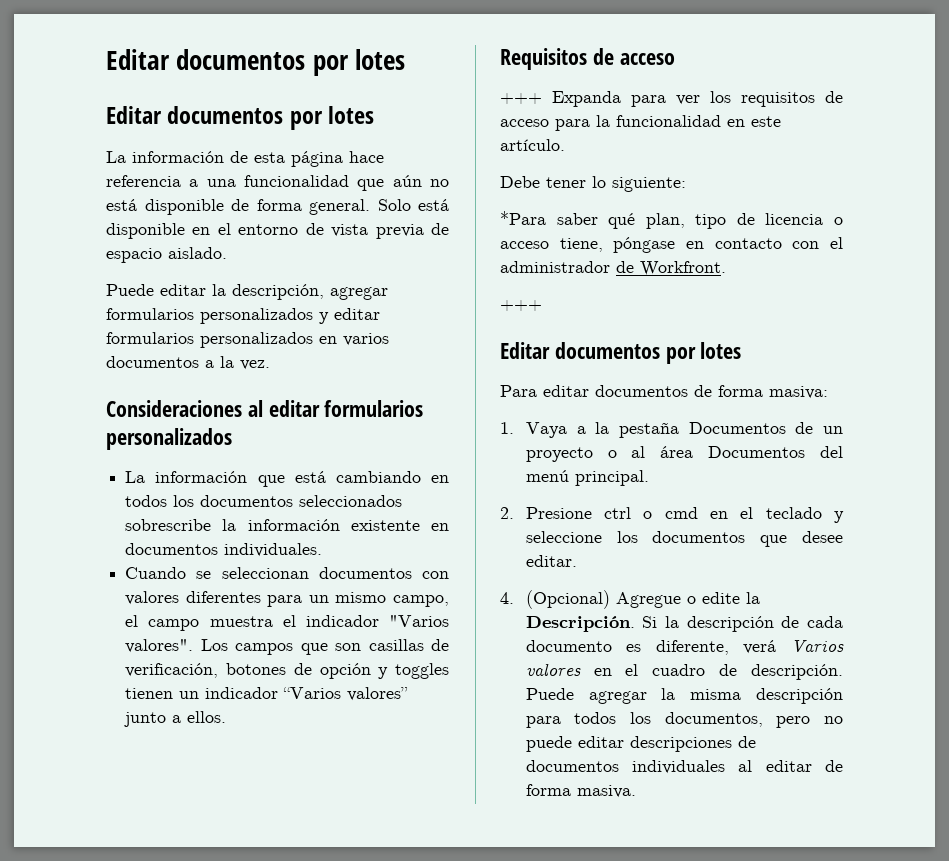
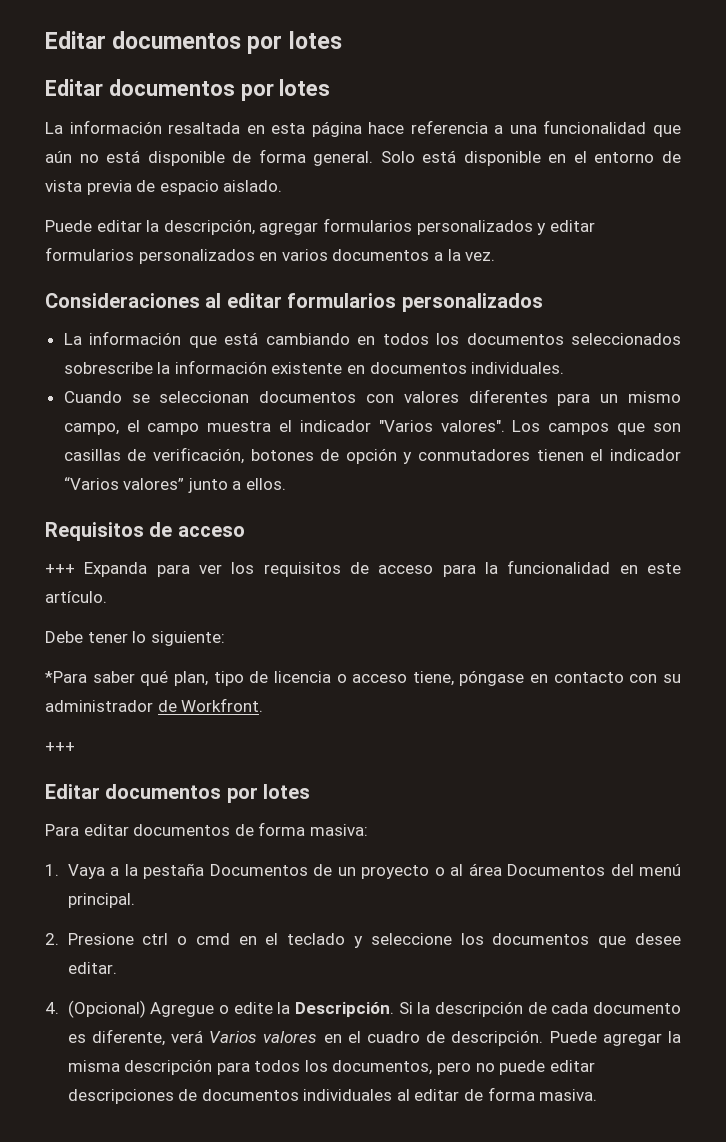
- La información de esta página hace referencia a una funcionalidad que aún no está disponible de forma general.
+ La información resaltada en esta página hace referencia a una funcionalidad que aún no está disponible de forma general.
- Los campos que son casillas de verificación, botones de opción y toggles tienen un indicador “Varios valores” junto a ellos.
+ Los campos que son casillas de verificación, botones de opción y conmutadores tienen el indicador “Varios valores” junto a ellos.
- *Para saber qué plan, tipo de licencia o acceso tiene, póngase en contacto con el administrador de Workfront.
+ *Para saber qué plan, tipo de licencia o acceso tiene, póngase en contacto con su administrador de Workfront.

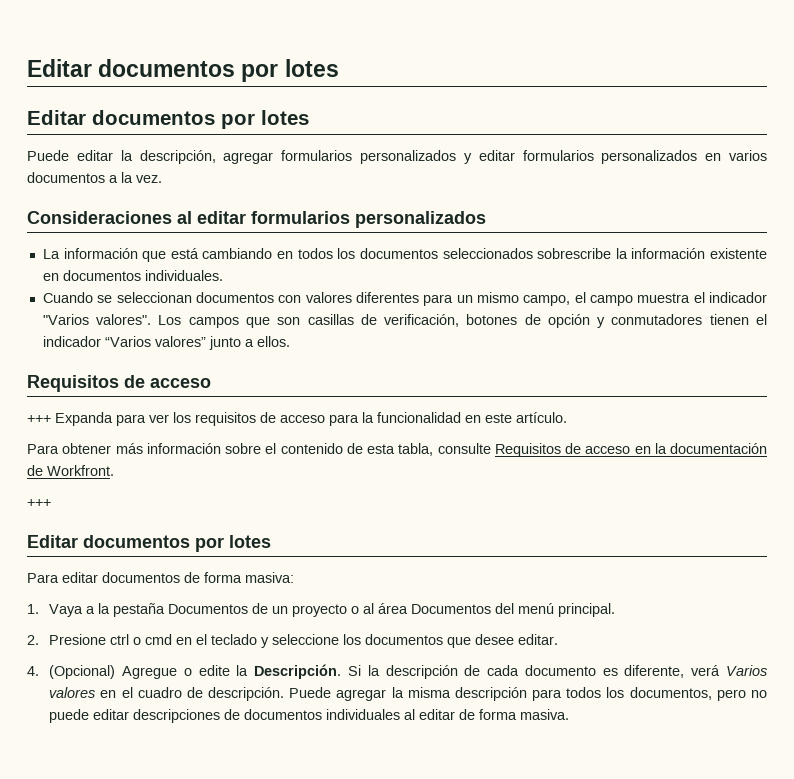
- La información resaltada en esta página hace referencia a una funcionalidad que aún no está disponible de forma general. Solo está disponible en el entorno de vista previa de espacio aislado.
- Debe tener lo siguiente:
- *Para saber qué plan, tipo de licencia o acceso tiene, póngase en contacto con su administrador de Workfront.
+ Para obtener más información sobre el contenido de esta tabla, consulte Requisitos de acceso en la documentación de Workfront.

